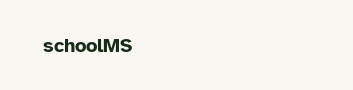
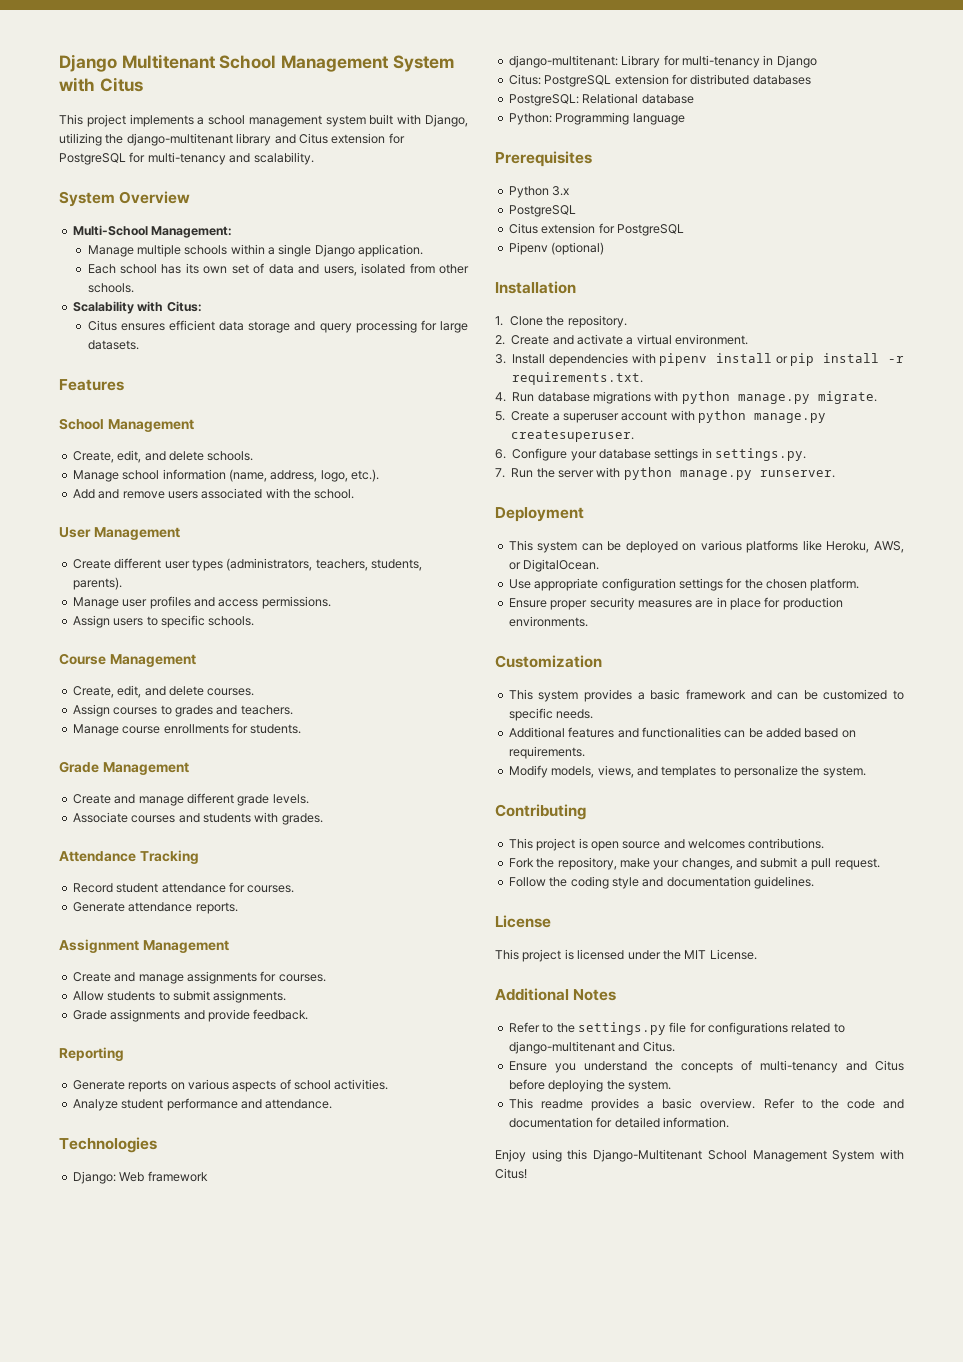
- schoolMS
+ Django Multitenant School Management System with Citus
+ This project implements a school management system built with Django, utilizing the django-multitenant library and Citus extension for PostgreSQL for multi-tenancy and scalability.
+ System Overview
+ Multi-School Management:
+ Manage multiple schools within a single Django application.
+ Each school has its own set of data and users, isolated from other schools.
+ Scalability with Citus:
+ Citus ensures efficient data storage and query processing for large datasets.
+ Features
+ School Management
+ Create, edit, and delete schools.
+ Manage school information (name, address, logo, etc.).
+ Add and remove users associated with the school.
+ User Management
+ Create different user types (administrators, teachers, students, parents).
+ Manage user profiles and access permissions.
+ Assign users to specific schools.
+ Course Management
+ Create, edit, and delete courses.
+ Assign courses to grades and teachers.
+ Manage course enrollments for students.
+ Grade Management
+ Create and manage different grade levels.
+ Associate courses and students with grades.
+ Attendance Tracking
+ Record student attendance for courses.
+ Generate attendance reports.
+ Assignment Management
+ Create and manage assignments for courses.
+ Allow students to submit assignments.
+ Grade assignments and provide feedback.
+ Reporting
+ Generate reports on various aspects of school activities.
+ Analyze student performance and attendance.
+ Technologies
+ Django: Web framework
+ django-multitenant: Library for multi-tenancy in Django
+ Citus: PostgreSQL extension for distributed databases
+ PostgreSQL: Relational database
+ Python: Programming language
+ Prerequisites
+ Python 3.x
+ PostgreSQL
+ Citus extension for PostgreSQL
+ Pipenv (optional)
+ Installation
+ 1. Clone the repository.
+ 2. Create and activate a virtual environment.
+ 3. Install dependencies with pipenv install or pip install -r requirements.txt.
+ 4. Run database migrations with python manage.py migrate.
+ 5. Create a superuser account with python manage.py createsuperuser.
+ 6. Configure your database settings in settings.py.
+ 7. Run the server with python manage.py runserver.
+ Deployment
+ This system can be deployed on various platforms like Heroku, AWS, or DigitalOcean.
+ Use appropriate configuration settings for the chosen platform.
+ Ensure proper security measures are in place for production environments.
+ Customization
+ This system provides a basic framework and can be customized to specific needs.
+ Additional features and functionalities can be added based on requirements.
+ Modify models, views, and templates to personalize the system.
+ Contributing
+ This project is open source and welcomes contributions.
+ Fork the repository, make your changes, and submit a pull request.
+ Follow the coding style and documentation guidelines.
+ License
+ This project is licensed under the MIT License.
+ Additional Notes
+ Refer to the settings.py file for configurations related to django-multitenant and Citus.
+ Ensure you understand the concepts of multi-tenancy and Citus before deploying the system.
+ This readme provides a basic overview. Refer to the code and documentation for detailed information.
+ Enjoy using this Django-Multitenant School Management System with Citus!

